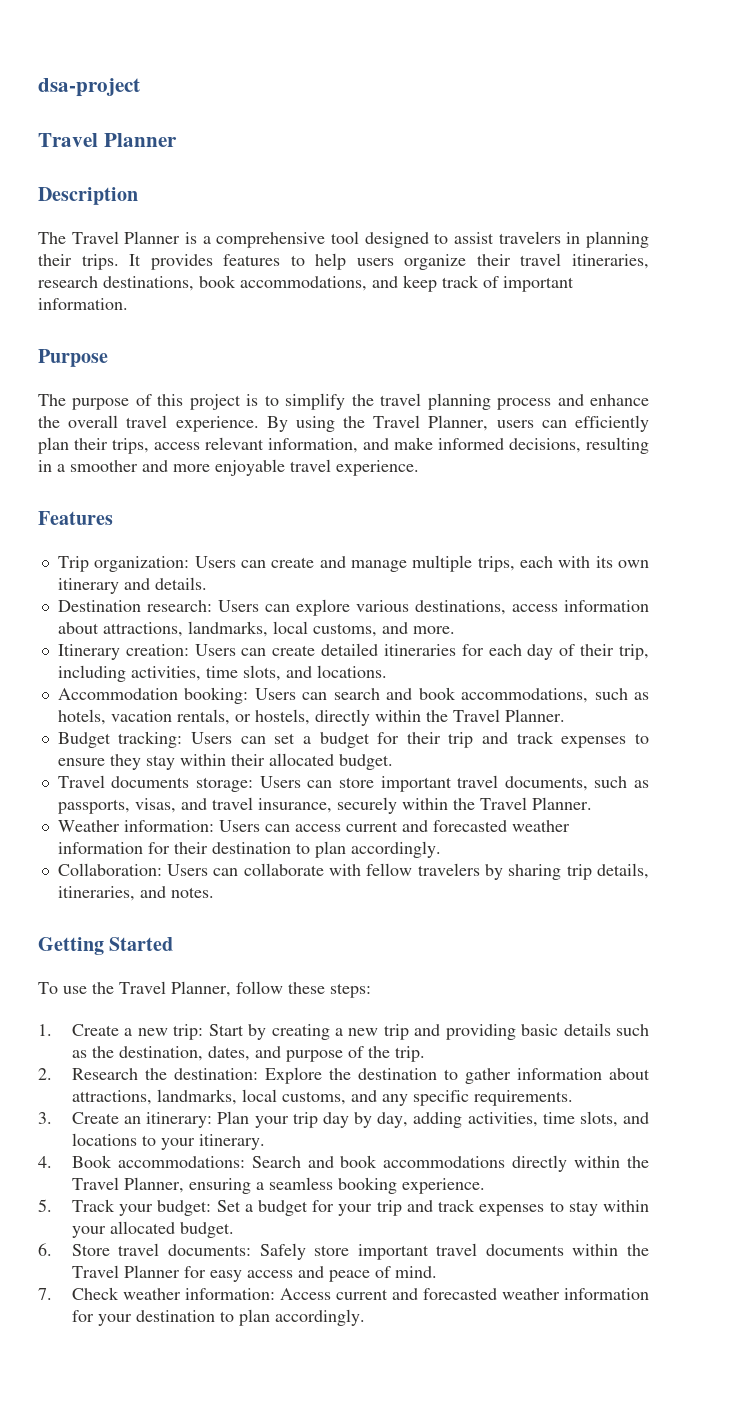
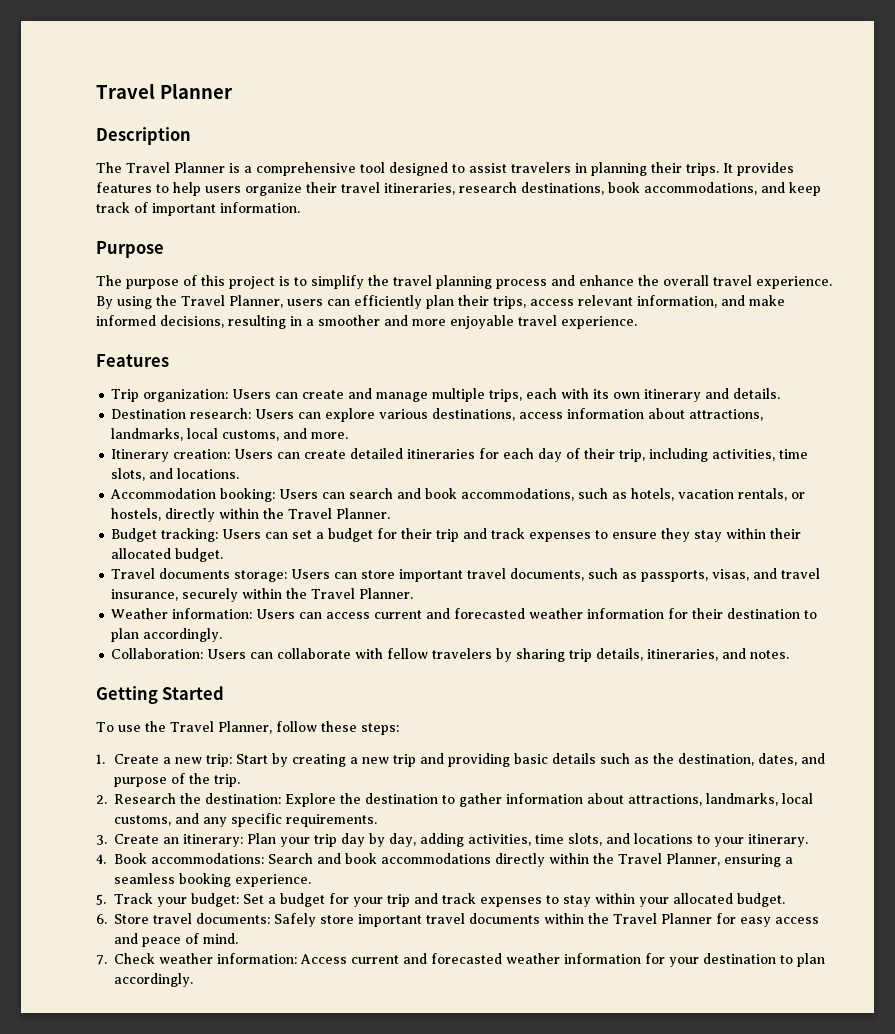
- dsa-project

